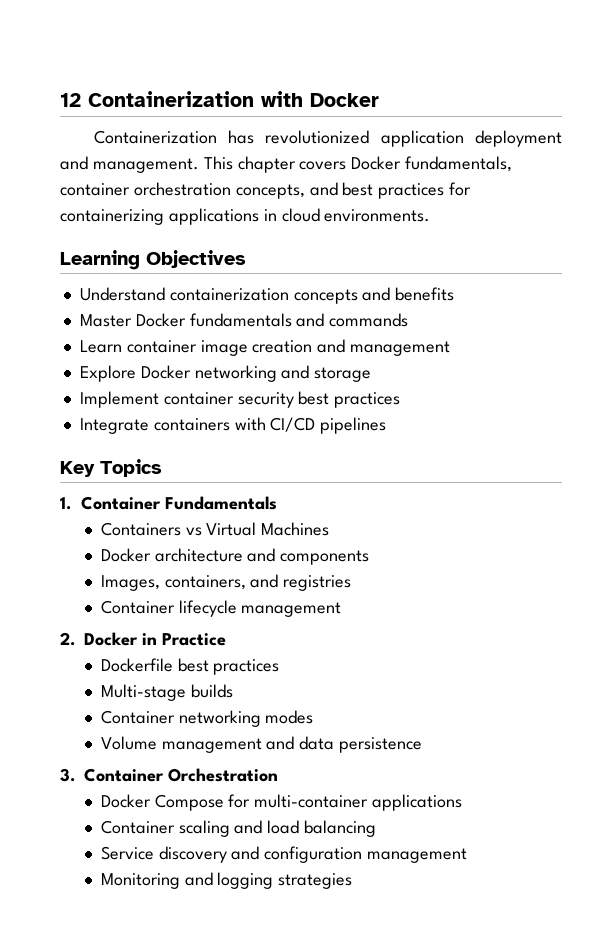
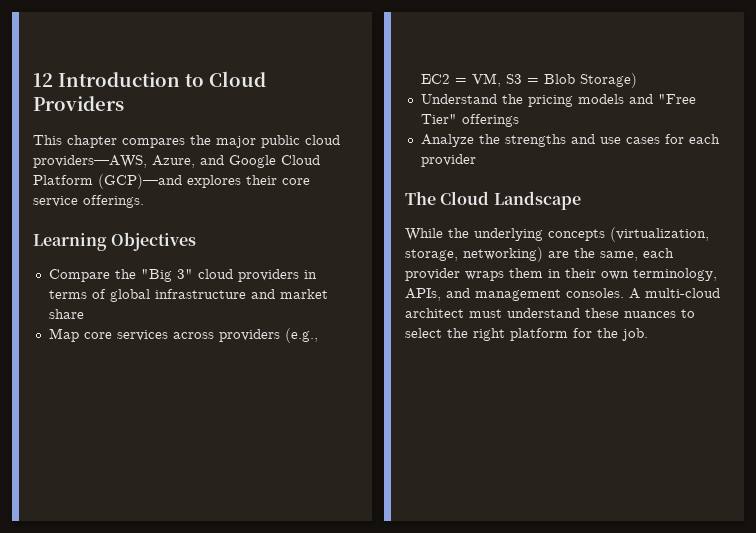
- 12 Containerization with Docker
- Containerization has revolutionized application deployment and management. This chapter covers Docker fundamentals, container orchestration concepts, and best practices for containerizing applications in cloud environments.
+ 12 Introduction to Cloud Providers
+ This chapter compares the major public cloud providers—AWS, Azure, and Google Cloud Platform (GCP)—and explores their core service offerings.
  Learning Objectives
- Understand containerization concepts and benefits
- Master Docker fundamentals and commands
- Learn container image creation and management
- Explore Docker networking and storage
- Implement container security best practices
- Integrate containers with CI/CD pipelines
- Key Topics
- 1. Container Fundamentals
- Containers vs Virtual Machines
- Docker architecture and components
- Images, containers, and registries
- Container lifecycle management
- 2. Docker in Practice
- Dockerfile best practices
- Multi-stage builds
- Container networking modes
- Volume management and data persistence
- 3. Container Orchestration
- Docker Compose for multi-container applications
- Container scaling and load balancing
- Service discovery and configuration management
- Monitoring and logging strategies
+ Compare the "Big 3" cloud providers in terms of global infrastructure and market share
+ Map core services across providers (e.g., EC2 = VM, S3 = Blob Storage)
+ Understand the pricing models and "Free Tier" offerings
+ Analyze the strengths and use cases for each provider
+ The Cloud Landscape
+ While the underlying concepts (virtualization, storage, networking) are the same, each provider wraps them in their own terminology, APIs, and management consoles. A multi-cloud architect must understand these nuances to select the right platform for the job.

